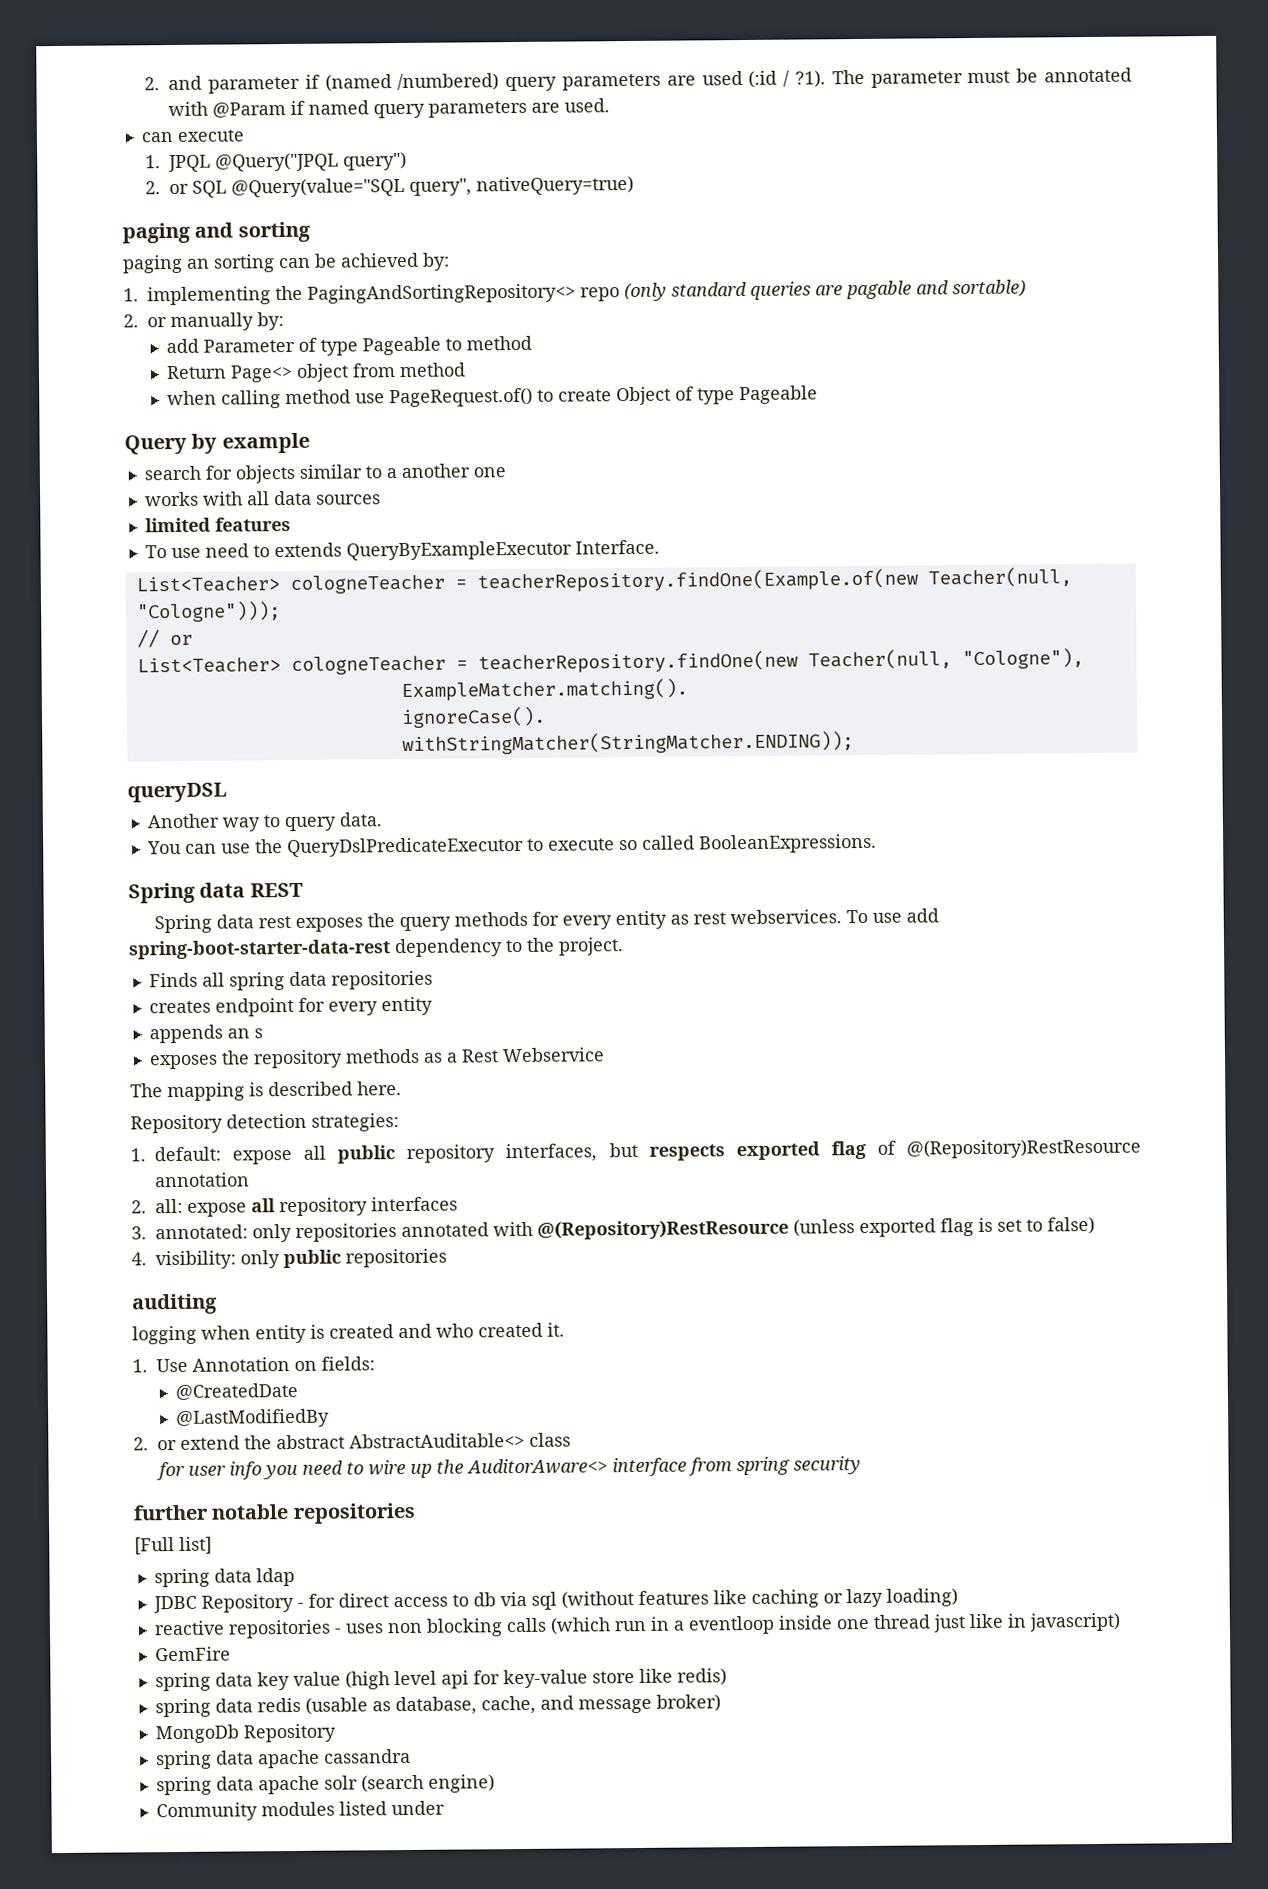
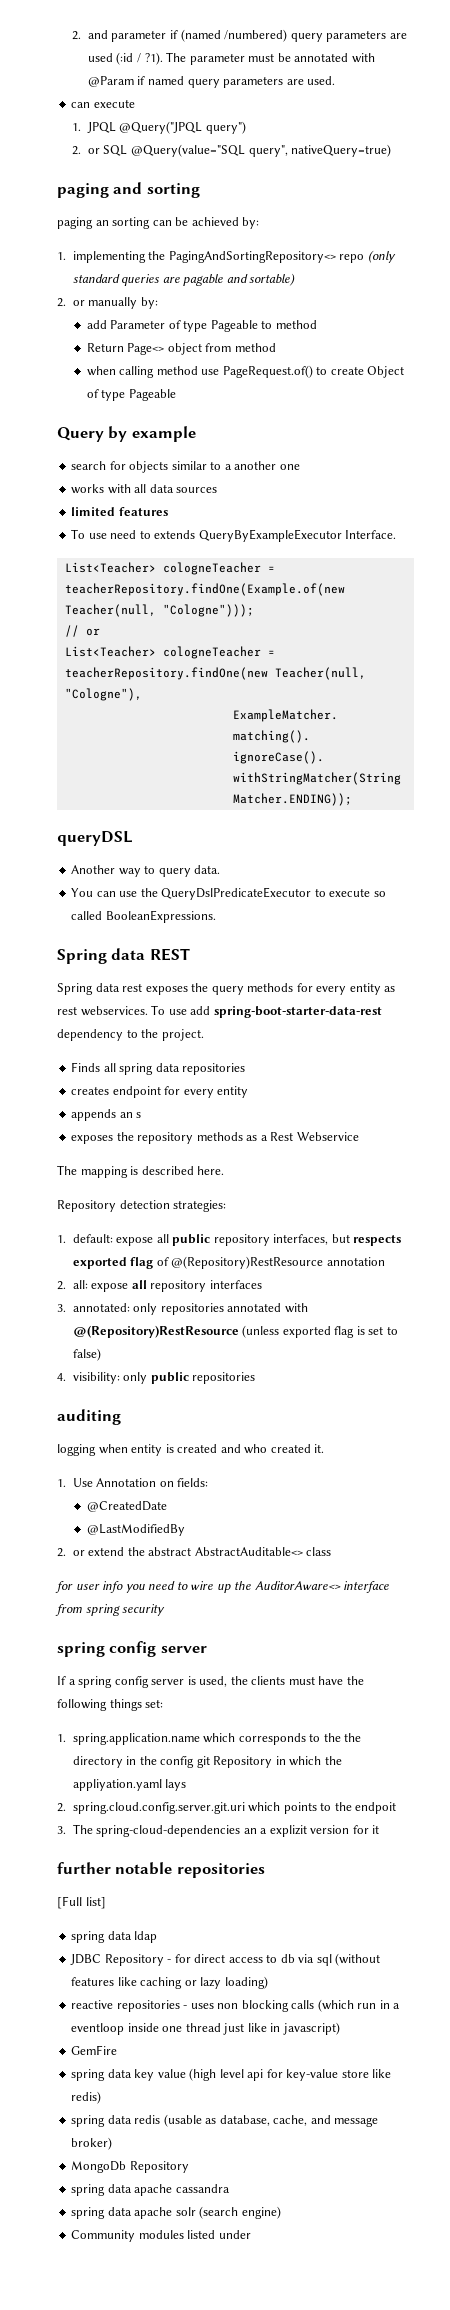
  for user info you need to wire up the AuditorAware<> interface from spring security
+ spring config server
+ If a spring config server is used, the clients must have the following things set:
+ 1. spring.application.name which corresponds to the the directory in the config git Repository in which the appliyation.yaml lays
+ 2. spring.cloud.config.server.git.uri which points to the endpoit
+ 3. The spring-cloud-dependencies an a explizit version for it

